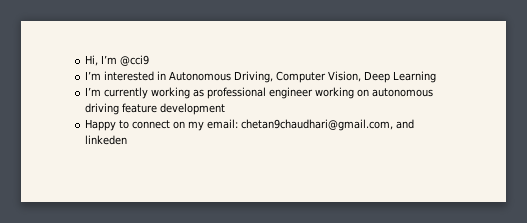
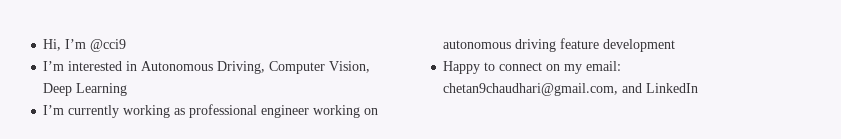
- Happy to connect on my email: chetan9chaudhari@gmail.com, and linkeden
+ Happy to connect on my email: chetan9chaudhari@gmail.com, and LinkedIn

